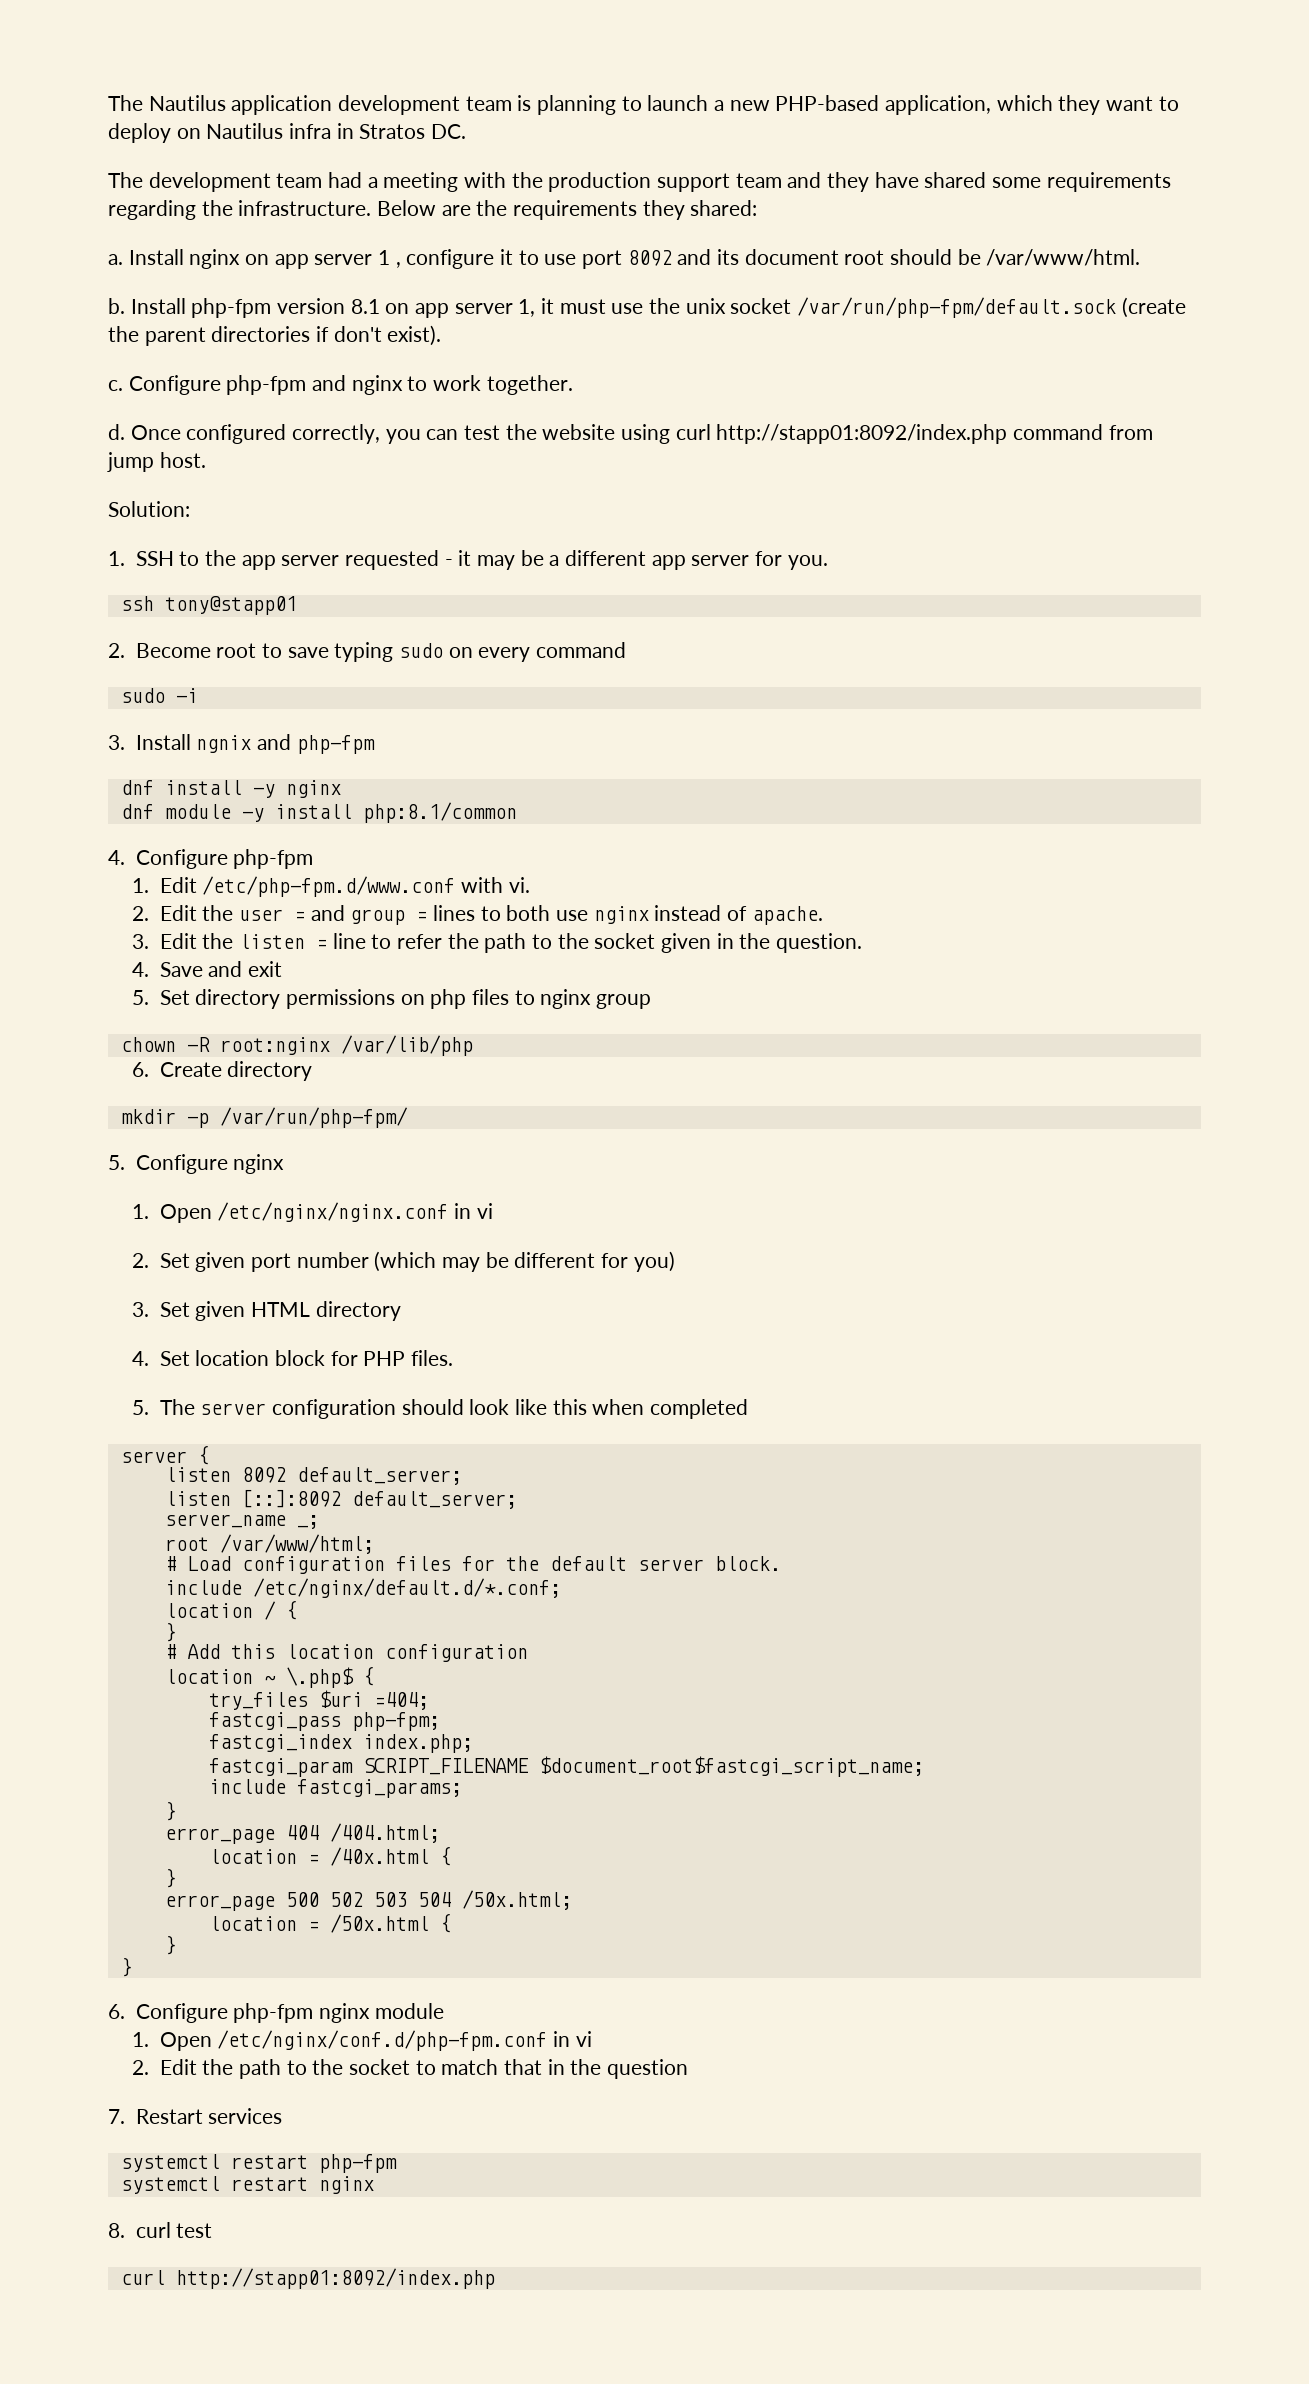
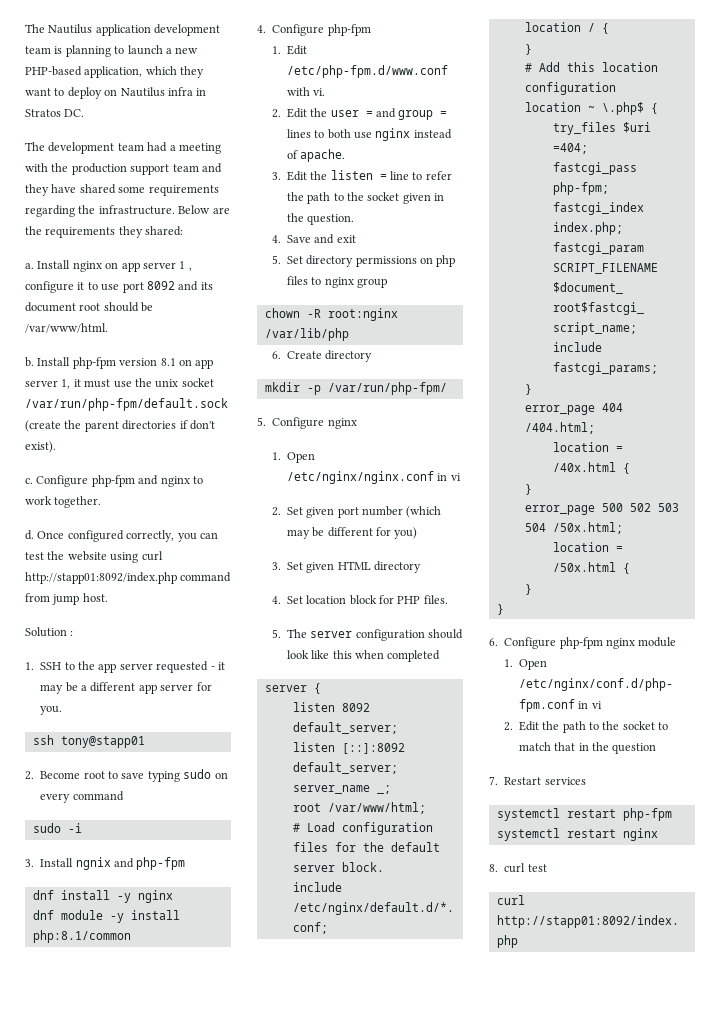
- Solution:
+ Solution :

